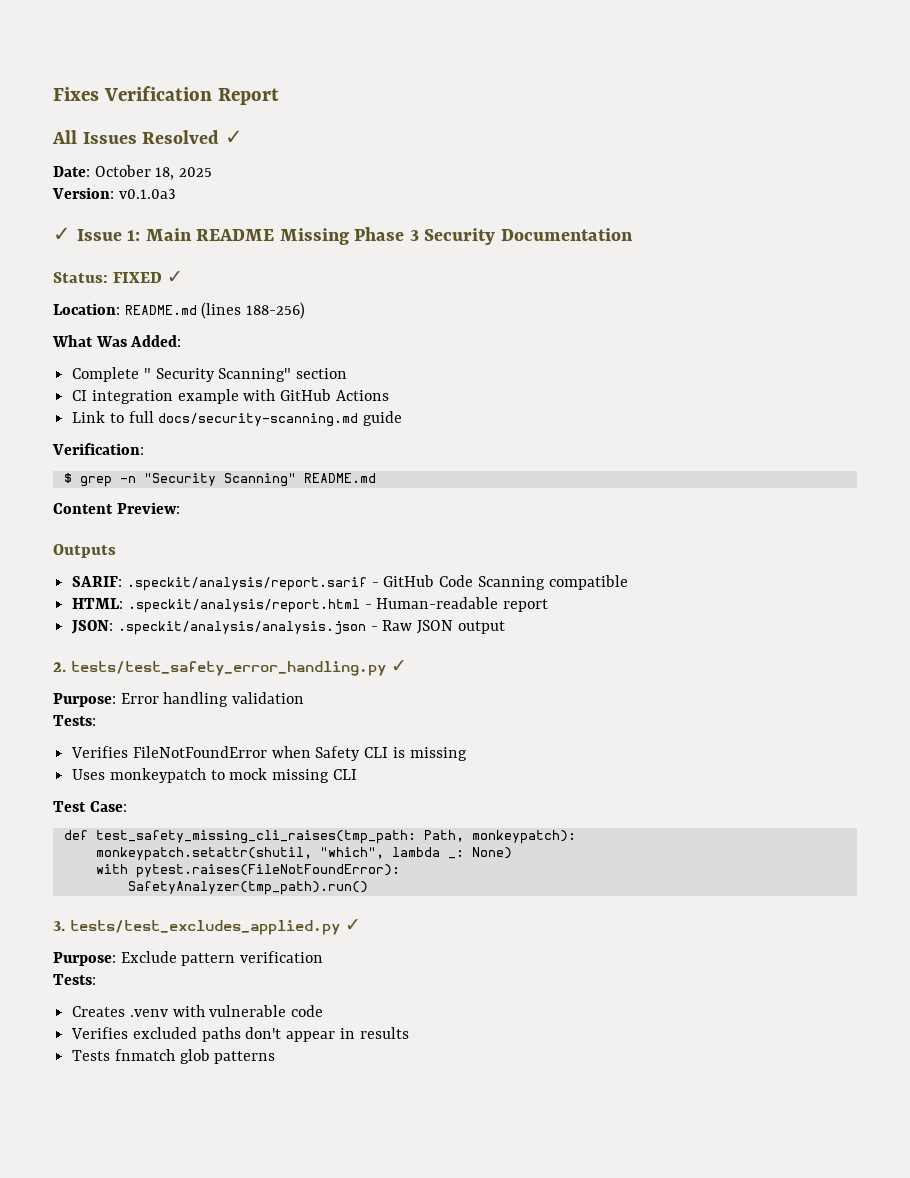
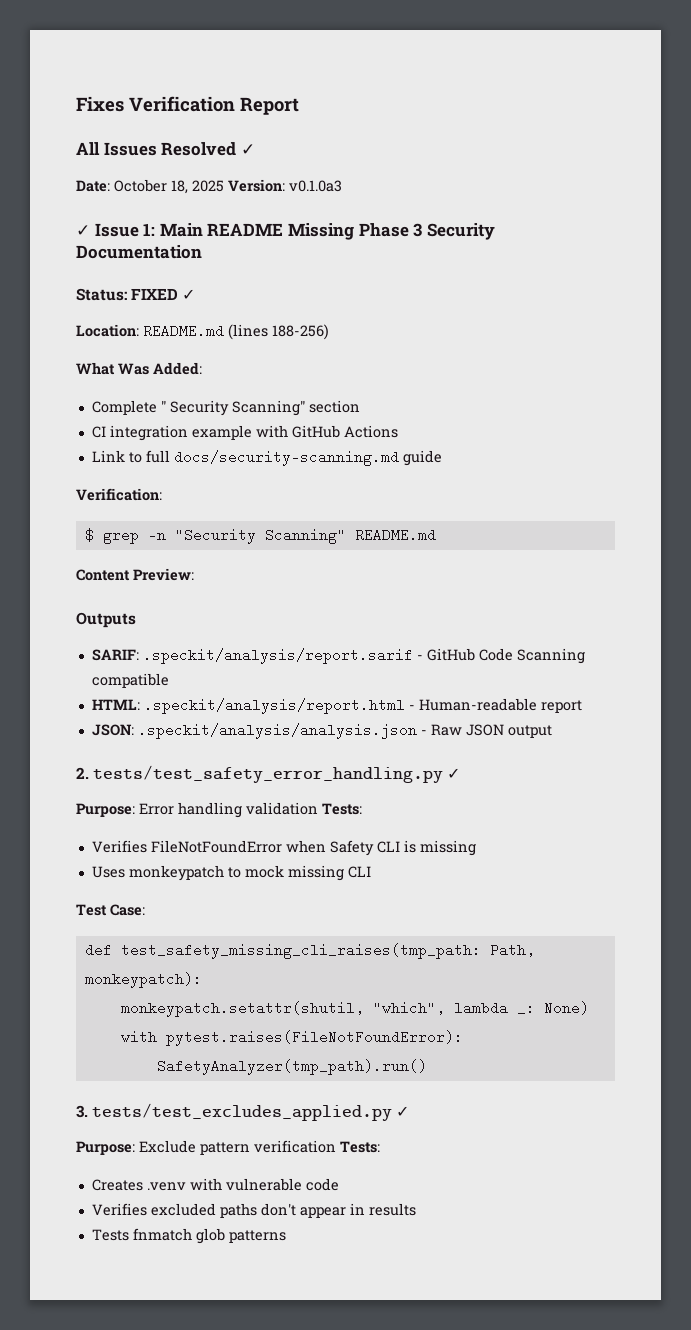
- Date: October 18, 2025
- Version: v0.1.0a3
+ Date: October 18, 2025 Version: v0.1.0a3
- Purpose: Error handling validation
- Tests:
+ Purpose: Error handling validation Tests:
- Purpose: Exclude pattern verification
- Tests:
+ Purpose: Exclude pattern verification Tests:

